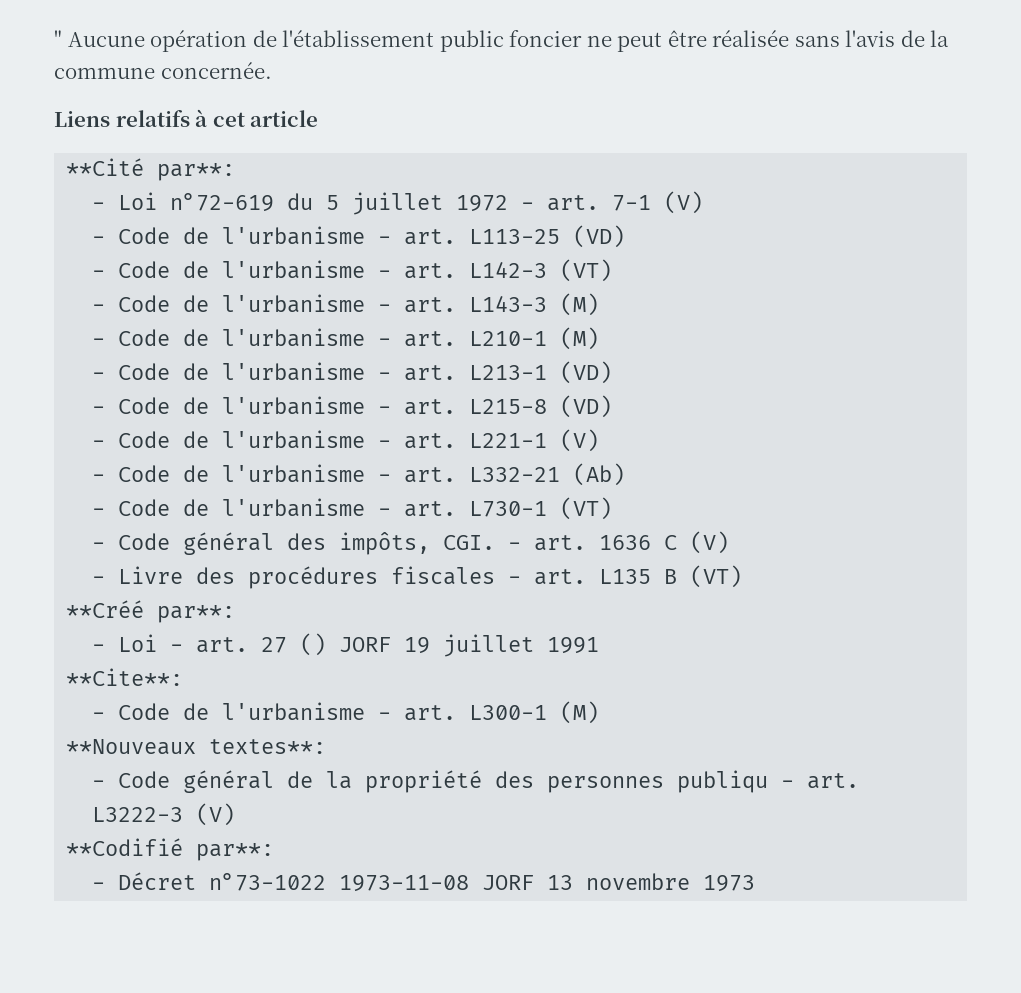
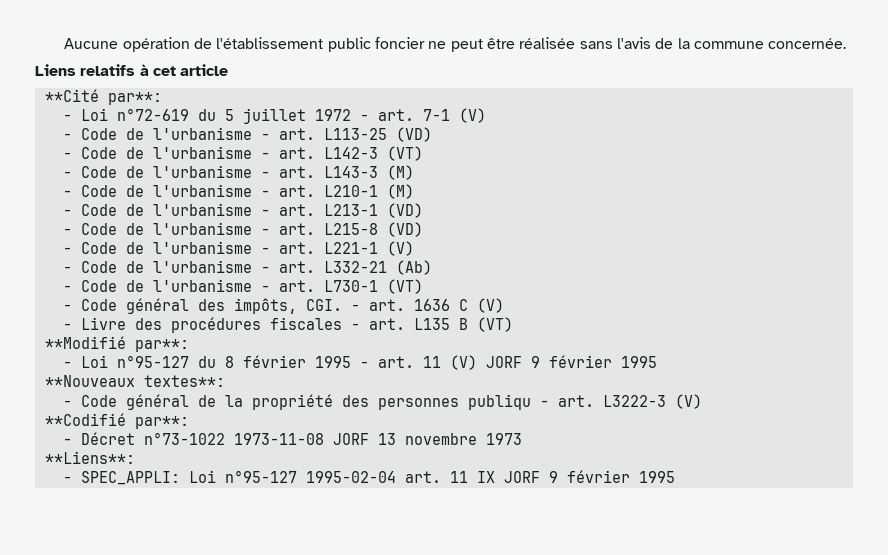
- " Aucune opération de l'établissement public foncier ne peut être réalisée sans l'avis de la commune concernée.
+ Aucune opération de l'établissement public foncier ne peut être réalisée sans l'avis de la commune concernée.
- **Créé par**:
- - Loi - art. 27 () JORF 19 juillet 1991
- **Cite**:
- - Code de l'urbanisme - art. L300-1 (M)
+ **Modifié par**:
+ - Loi n°95-127 du 8 février 1995 - art. 11 (V) JORF 9 février 1995
+ **Liens**:
+ - SPEC_APPLI: Loi n°95-127 1995-02-04 art. 11 IX JORF 9 février 1995

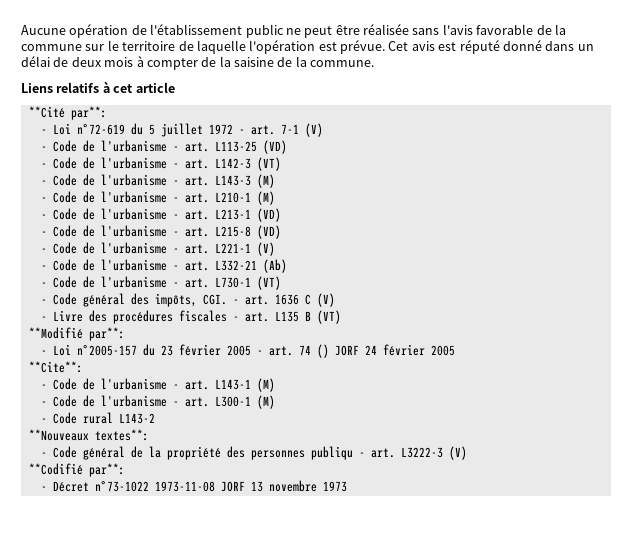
- Aucune opération de l'établissement public foncier ne peut être réalisée sans l'avis de la commune concernée.
+ Aucune opération de l'établissement public ne peut être réalisée sans l'avis favorable de la commune sur le territoire de laquelle l'opération est prévue. Cet avis est réputé donné dans un délai de deux mois à compter de la saisine de la commune.
- - Loi n°95-127 du 8 février 1995 - art. 11 (V) JORF 9 février 1995
+ - Loi n°2005-157 du 23 février 2005 - art. 74 () JORF 24 février 2005
+ **Cite**:
+ - Code de l'urbanisme - art. L143-1 (M)
+ - Code de l'urbanisme - art. L300-1 (M)
+ - Code rural L143-2
- **Liens**:
- - SPEC_APPLI: Loi n°95-127 1995-02-04 art. 11 IX JORF 9 février 1995

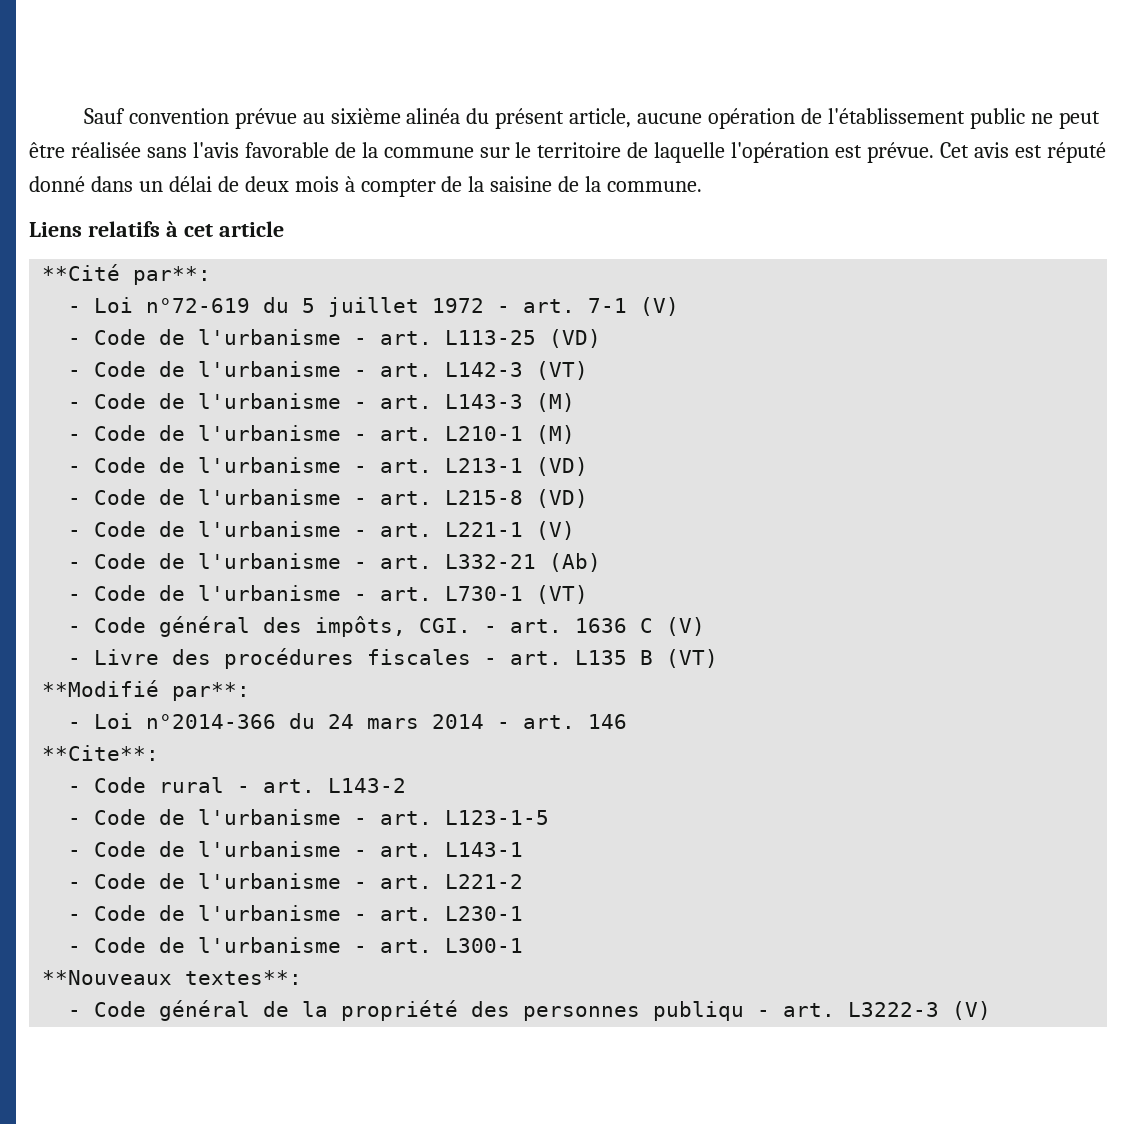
- Aucune opération de l'établissement public ne peut être réalisée sans l'avis favorable de la commune sur le territoire de laquelle l'opération est prévue.
+ Sauf convention prévue au sixième alinéa du présent article, aucune opération de l'établissement public ne peut être réalisée sans l'avis favorable de la commune sur le territoire de laquelle l'opération est prévue.
- - Loi n°2005-157 du 23 février 2005 - art. 74 () JORF 24 février 2005
+ - Loi n°2014-366 du 24 mars 2014 - art. 146
  **Cite**:
+ - Code rural - art. L143-2
+ - Code de l'urbanisme - art. L123-1-5
- - Code de l'urbanisme - art. L143-1 (M)
+ - Code de l'urbanisme - art. L143-1
+ - Code de l'urbanisme - art. L221-2
+ - Code de l'urbanisme - art. L230-1
- - Code de l'urbanisme - art. L300-1 (M)
- - Code rural L143-2
+ - Code de l'urbanisme - art. L300-1
- **Codifié par**:
- - Décret n°73-1022 1973-11-08 JORF 13 novembre 1973

